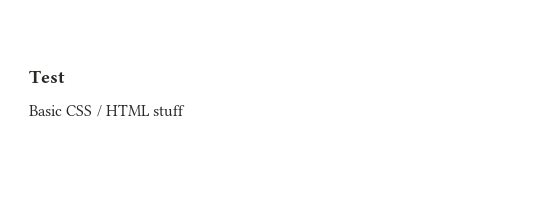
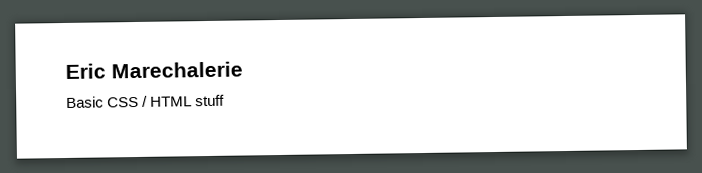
- Test
+ Eric Marechalerie

